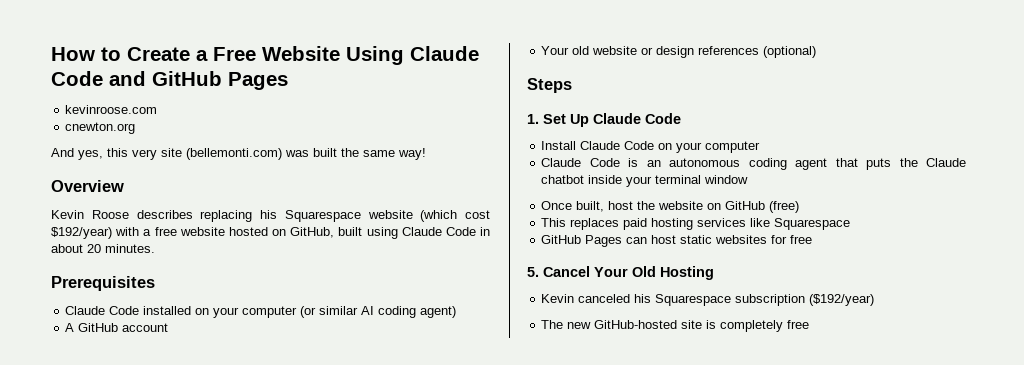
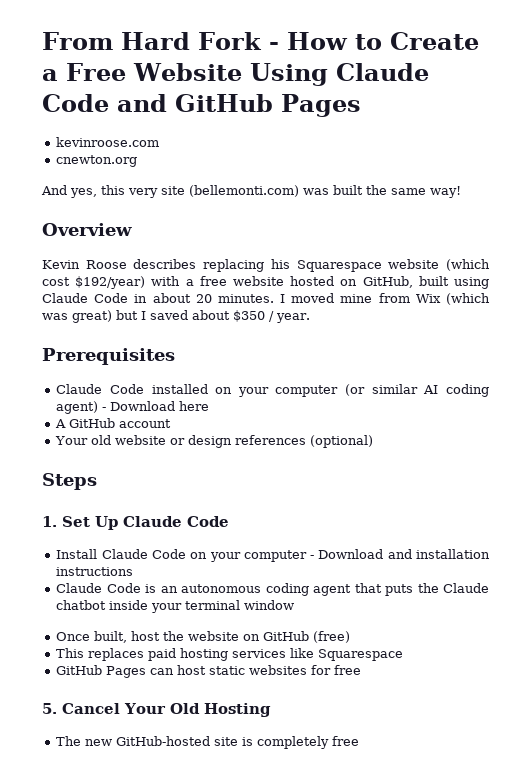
- How to Create a Free Website Using Claude Code and GitHub Pages
+ From Hard Fork - How to Create a Free Website Using Claude Code and GitHub Pages
+ I moved mine from Wix (which was great) but I saved about $350 / year.
- Claude Code installed on your computer (or similar AI coding agent)
+ Claude Code installed on your computer (or similar AI coding agent) - Download here
- Install Claude Code on your computer
+ Install Claude Code on your computer - Download and installation instructions
- Kevin canceled his Squarespace subscription ($192/year)

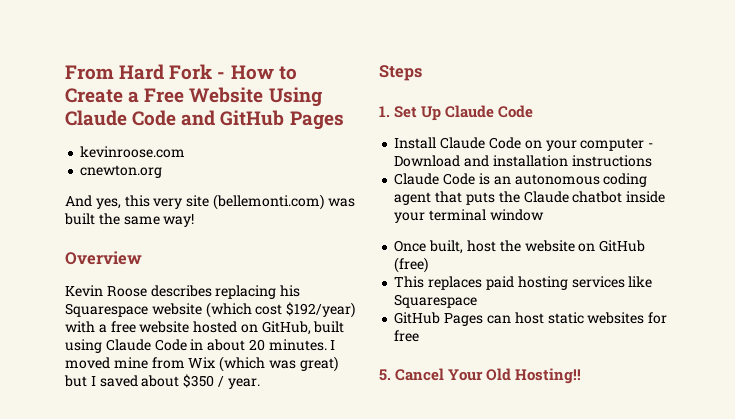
- Prerequisites
- Claude Code installed on your computer (or similar AI coding agent) - Download here
- A GitHub account
- Your old website or design references (optional)
- 5. Cancel Your Old Hosting
- The new GitHub-hosted site is completely free
+ 5. Cancel Your Old Hosting!!

